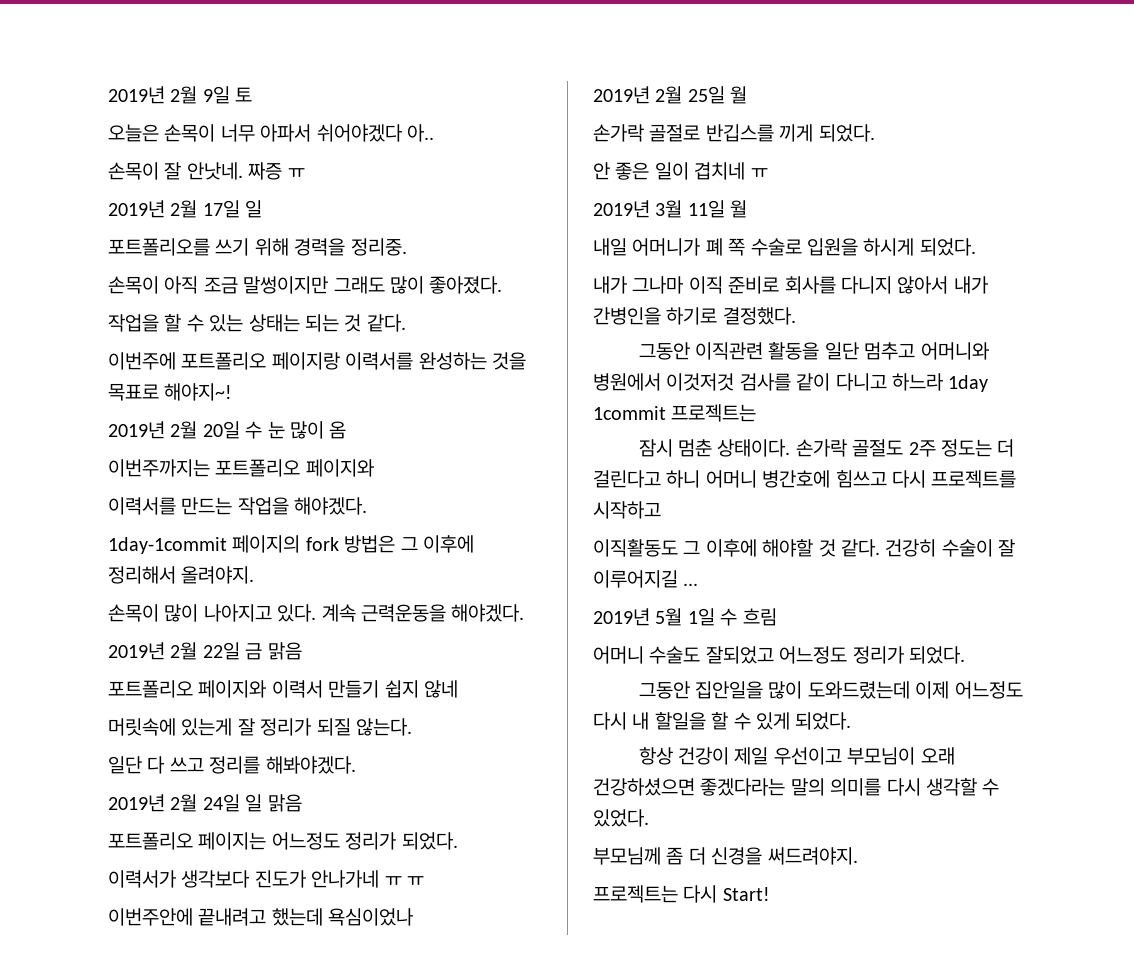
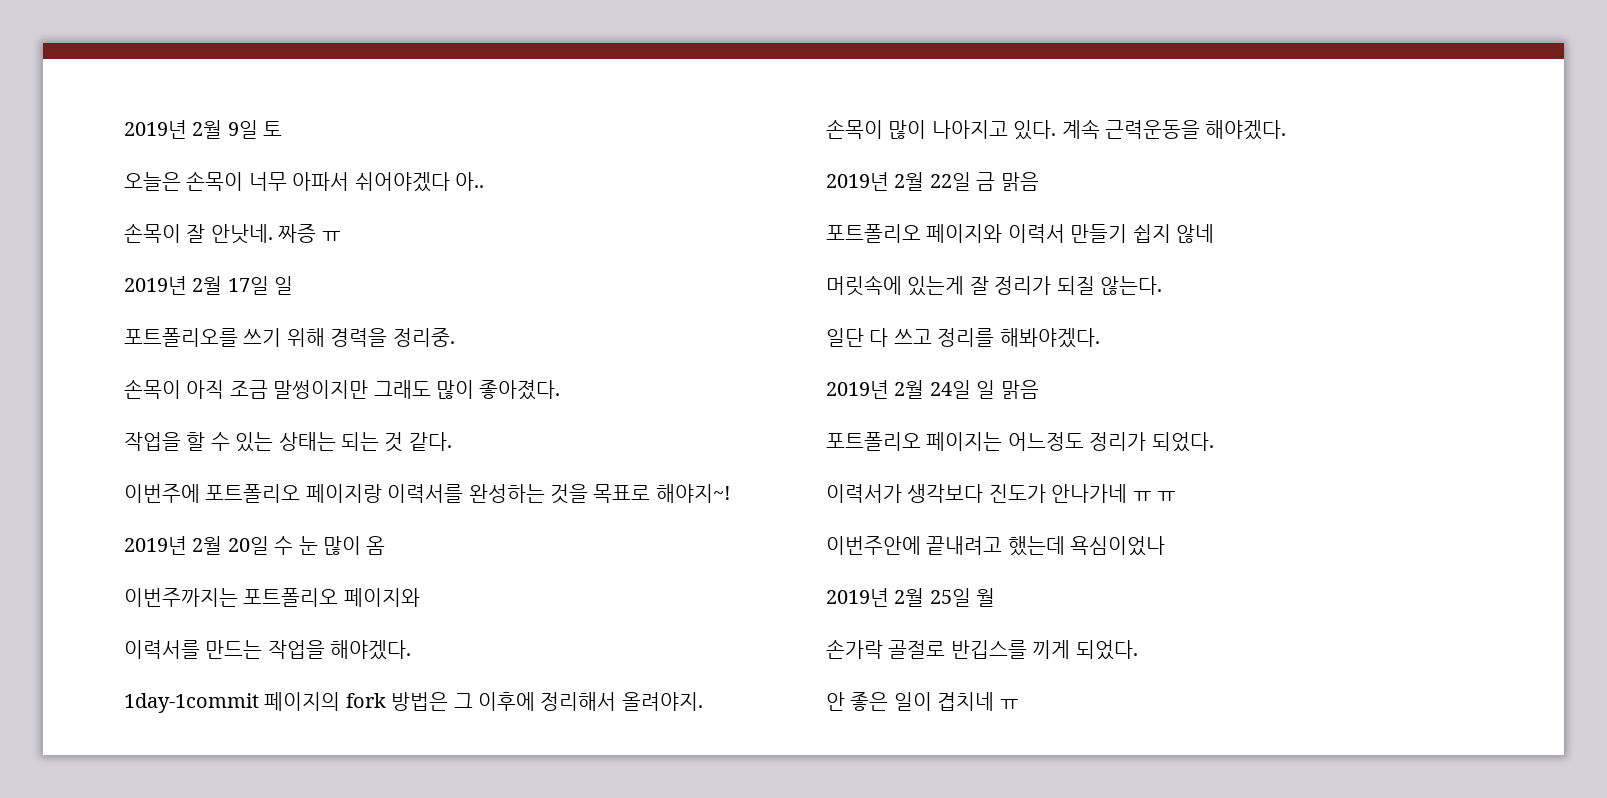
- 2019년 3월 11일 월
- 내일 어머니가 폐 쪽 수술로 입원을 하시게 되었다.
- 내가 그나마 이직 준비로 회사를 다니지 않아서 내가 간병인을 하기로 결정했다.
- 그동안 이직관련 활동을 일단 멈추고 어머니와 병원에서 이것저것 검사를 같이 다니고 하느라 1day 1commit 프로젝트는
- 잠시 멈춘 상태이다. 손가락 골절도 2주 정도는 더 걸린다고 하니 어머니 병간호에 힘쓰고 다시 프로젝트를 시작하고
- 이직활동도 그 이후에 해야할 것 같다. 건강히 수술이 잘 이루어지길 ...
- 2019년 5월 1일 수 흐림
- 어머니 수술도 잘되었고 어느정도 정리가 되었다.
- 그동안 집안일을 많이 도와드렸는데 이제 어느정도 다시 내 할일을 할 수 있게 되었다.
- 항상 건강이 제일 우선이고 부모님이 오래 건강하셨으면 좋겠다라는 말의 의미를 다시 생각할 수 있었다.
- 부모님께 좀 더 신경을 써드려야지.
- 프로젝트는 다시 Start!

